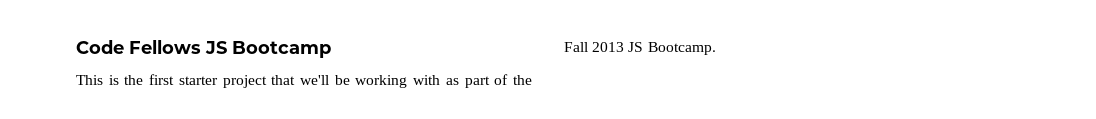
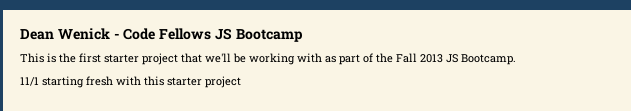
- Code Fellows JS Bootcamp
+ Dean Wenick - Code Fellows JS Bootcamp
+ 11/1 starting fresh with this starter project

